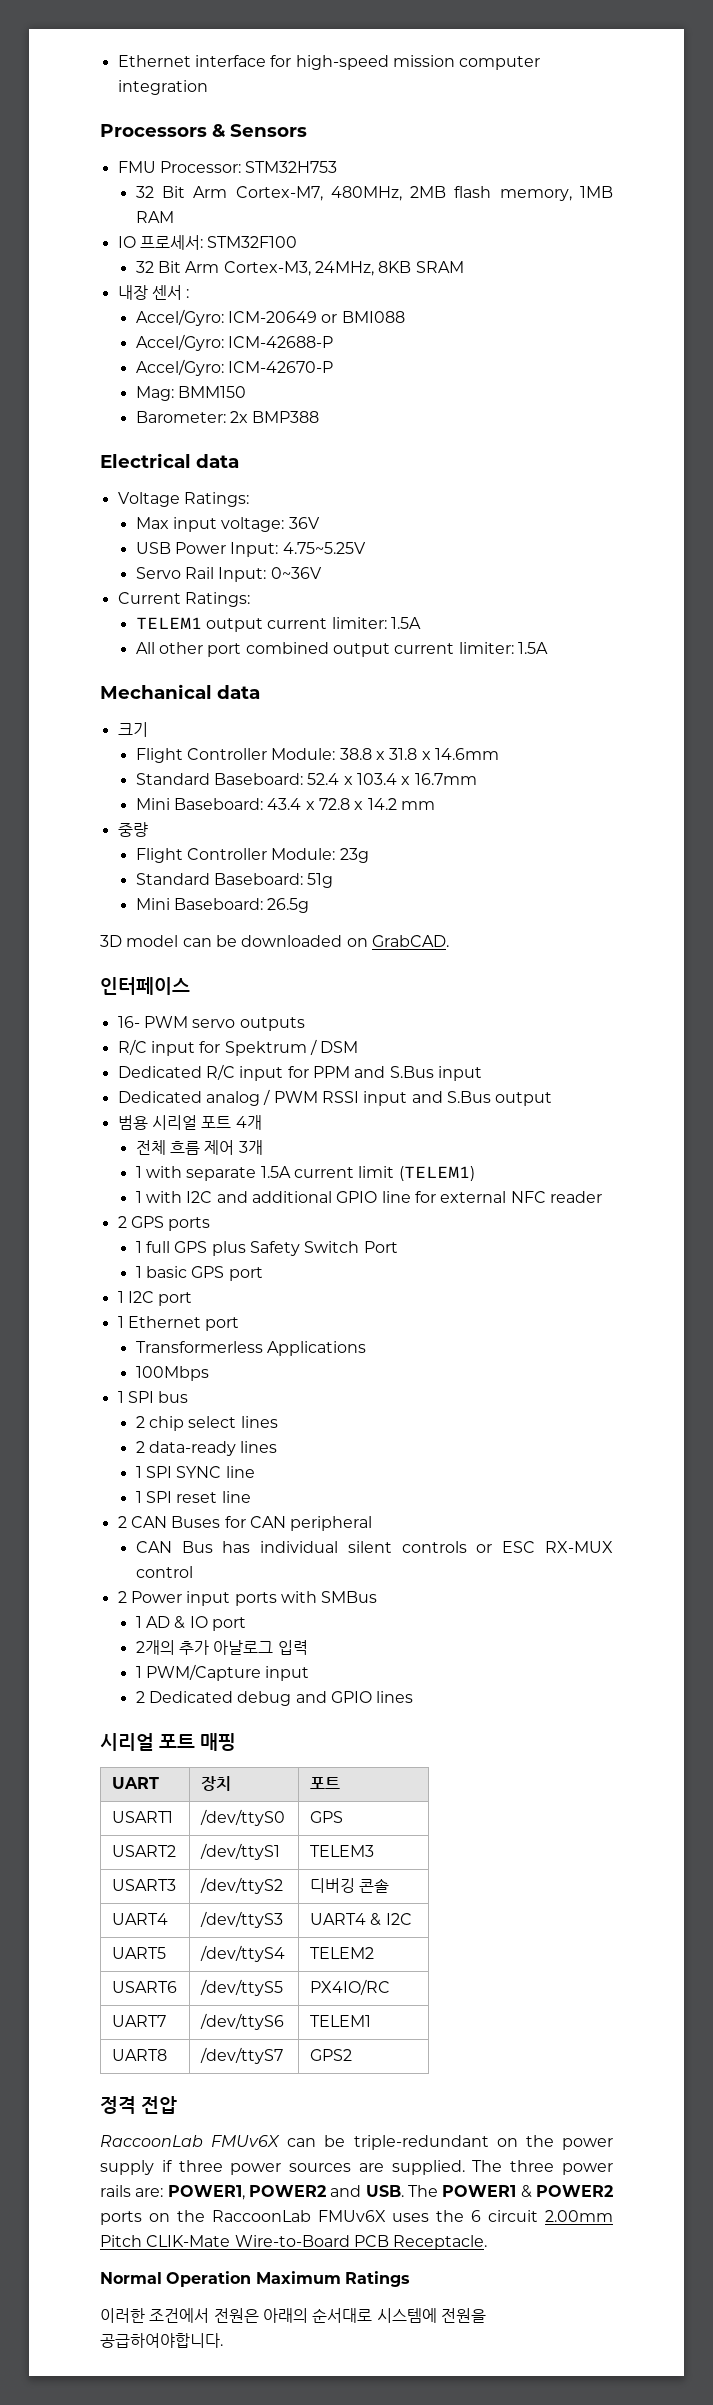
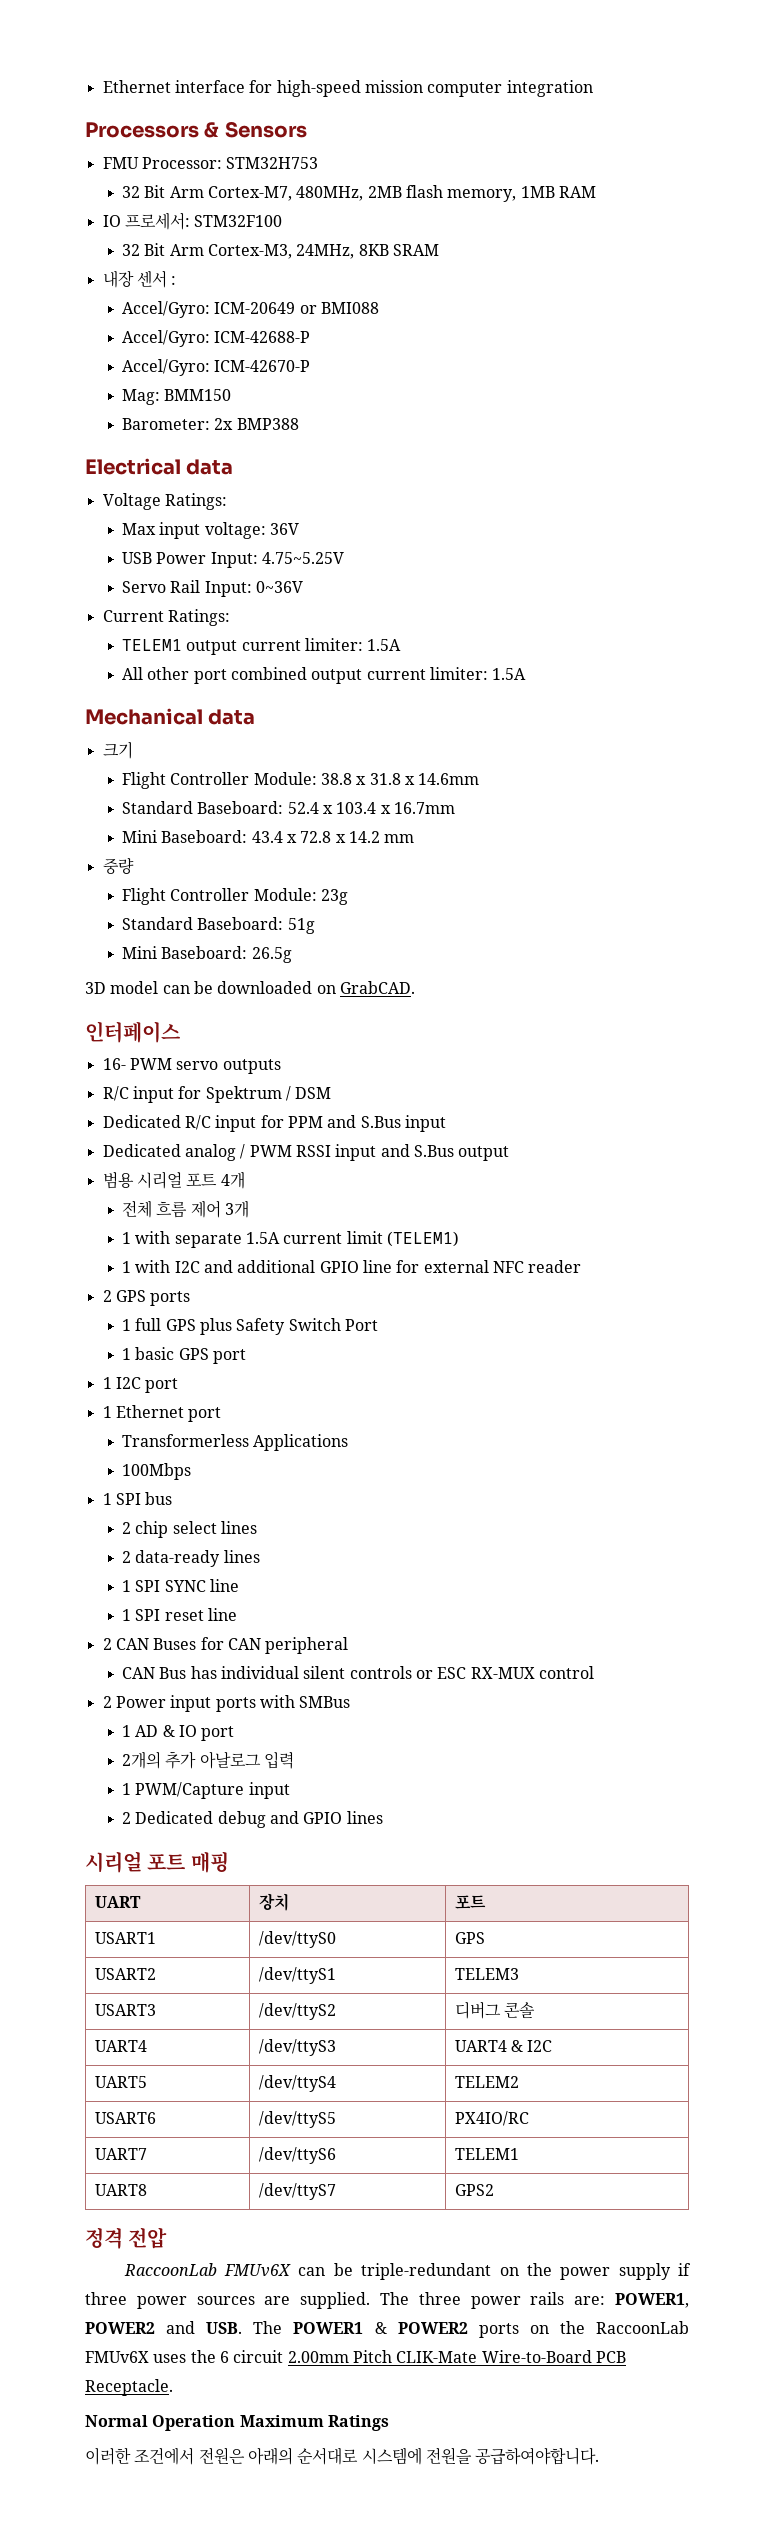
- USART3 | /dev/ttyS2 | 디버깅 콘솔
+ USART3 | /dev/ttyS2 | 디버그 콘솔

